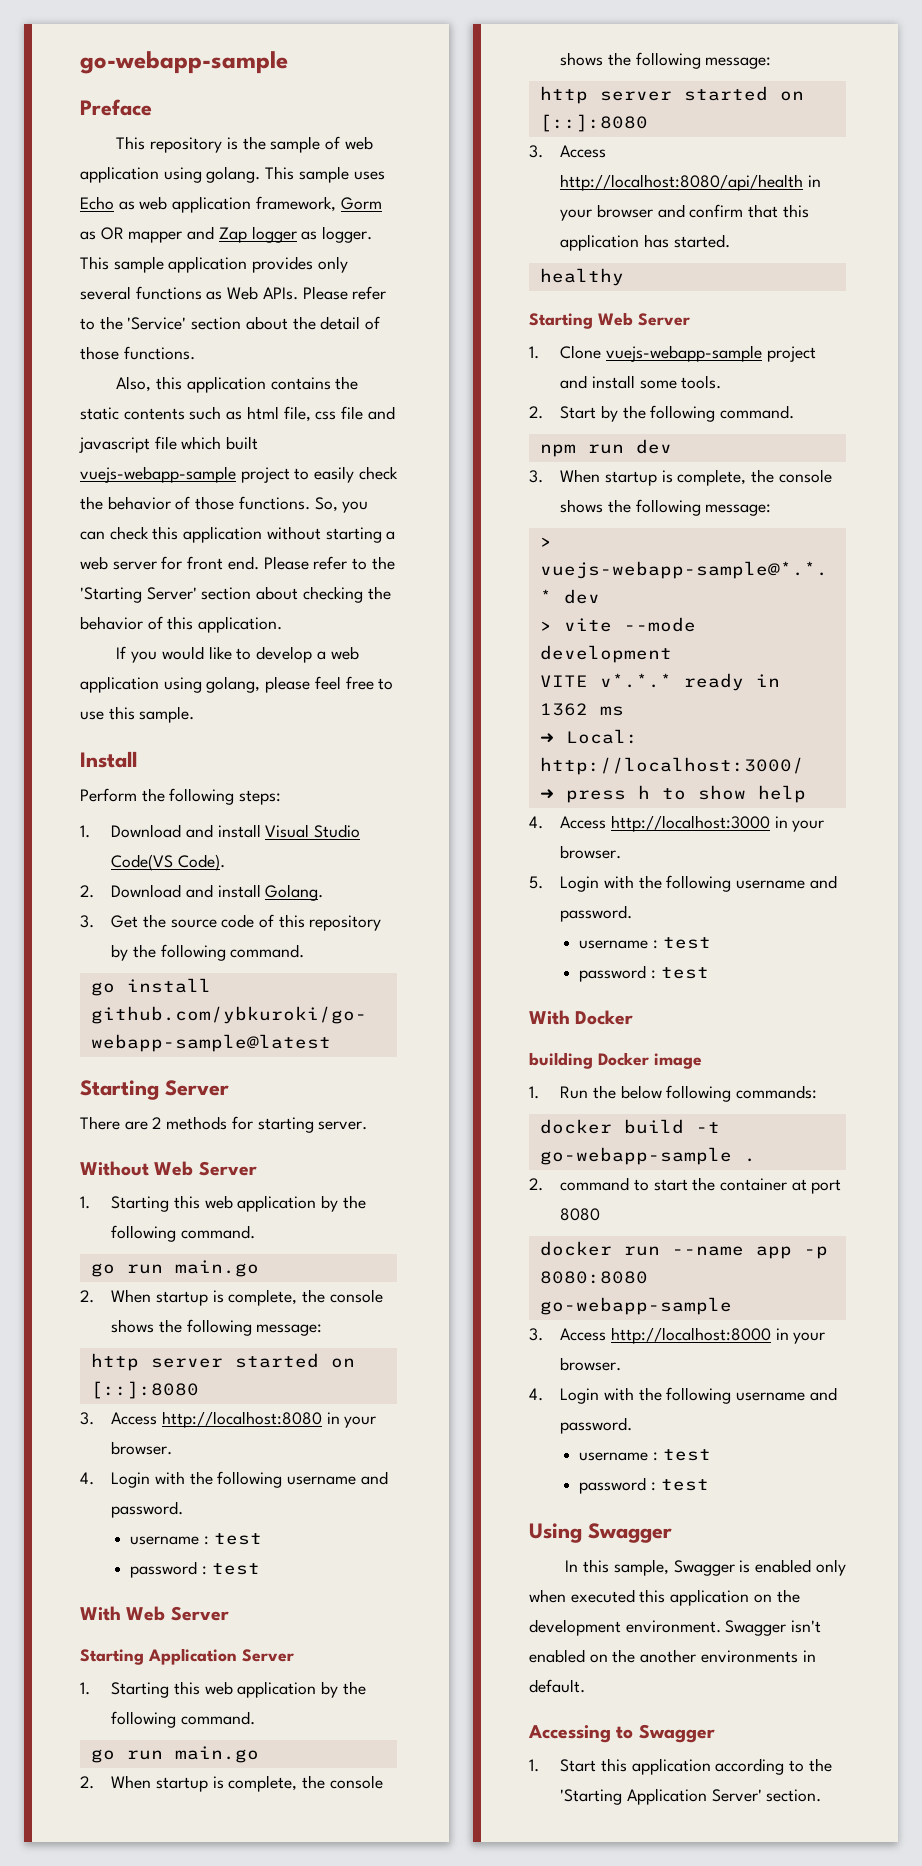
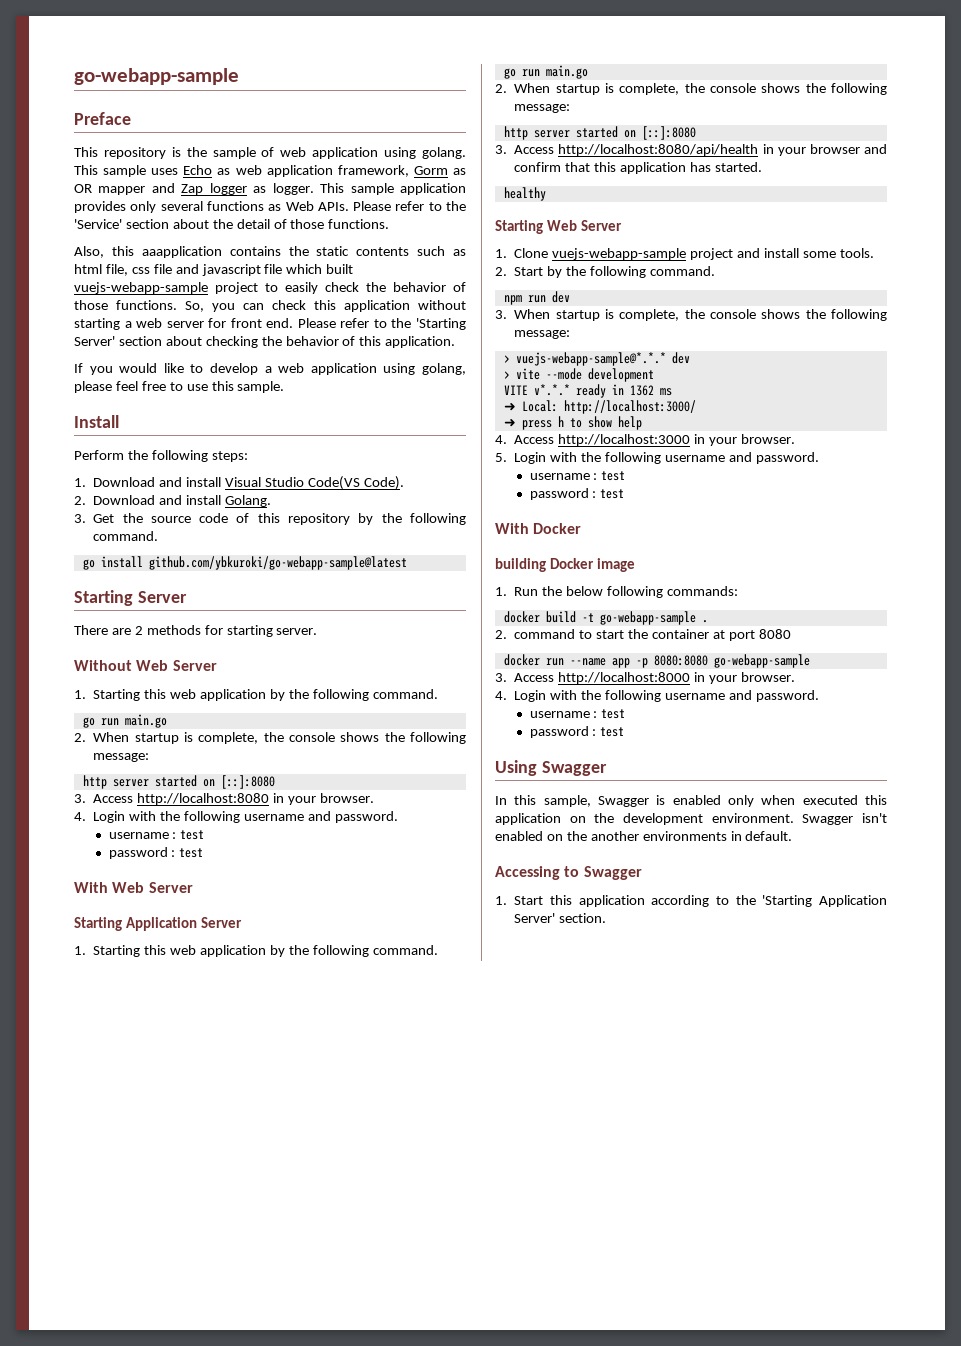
- Also, this application contains the static contents such as html file, css file and javascript file which built vuejs-webapp-sample project to easily check the behavior of those functions.
+ Also, this aaapplication contains the static contents such as html file, css file and javascript file which built vuejs-webapp-sample project to easily check the behavior of those functions.

